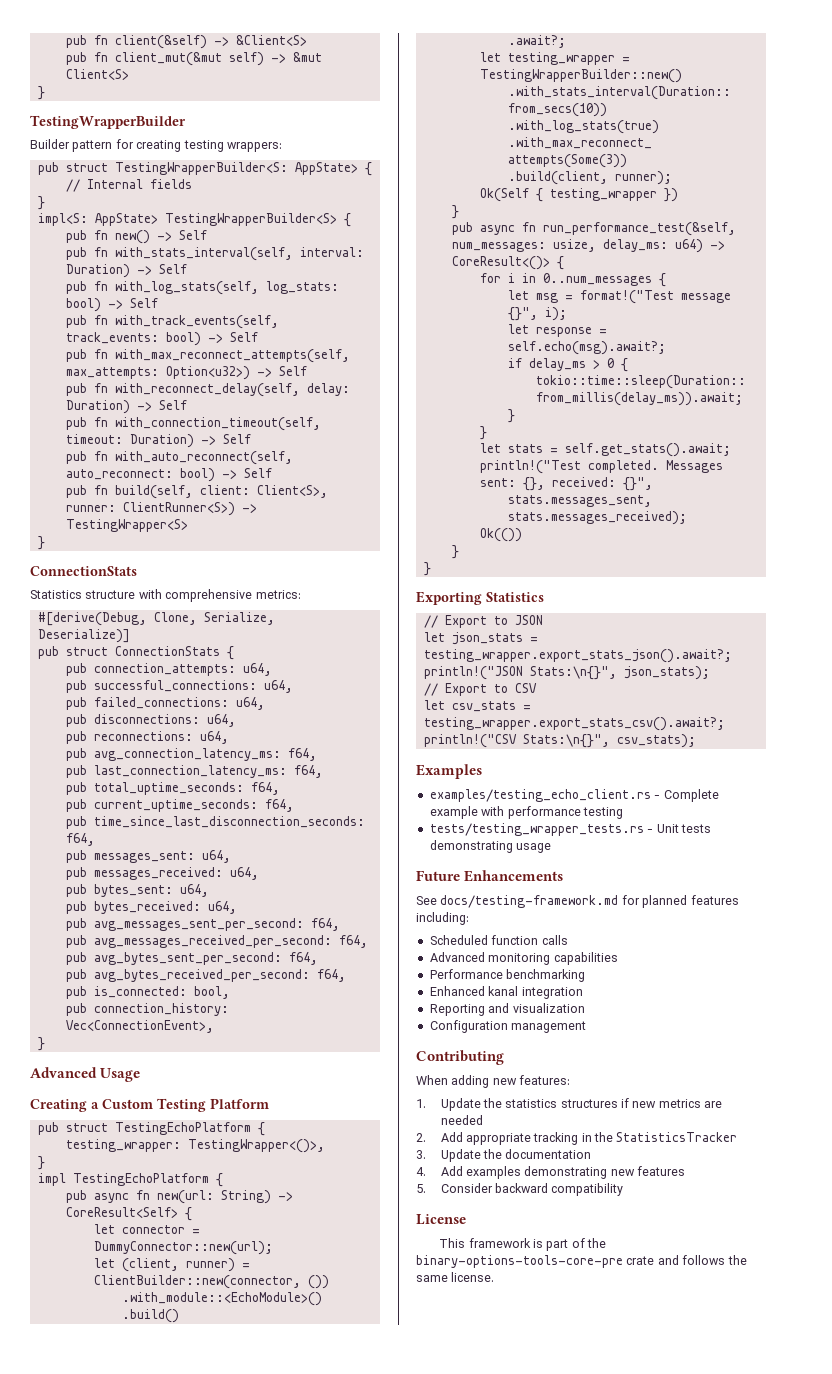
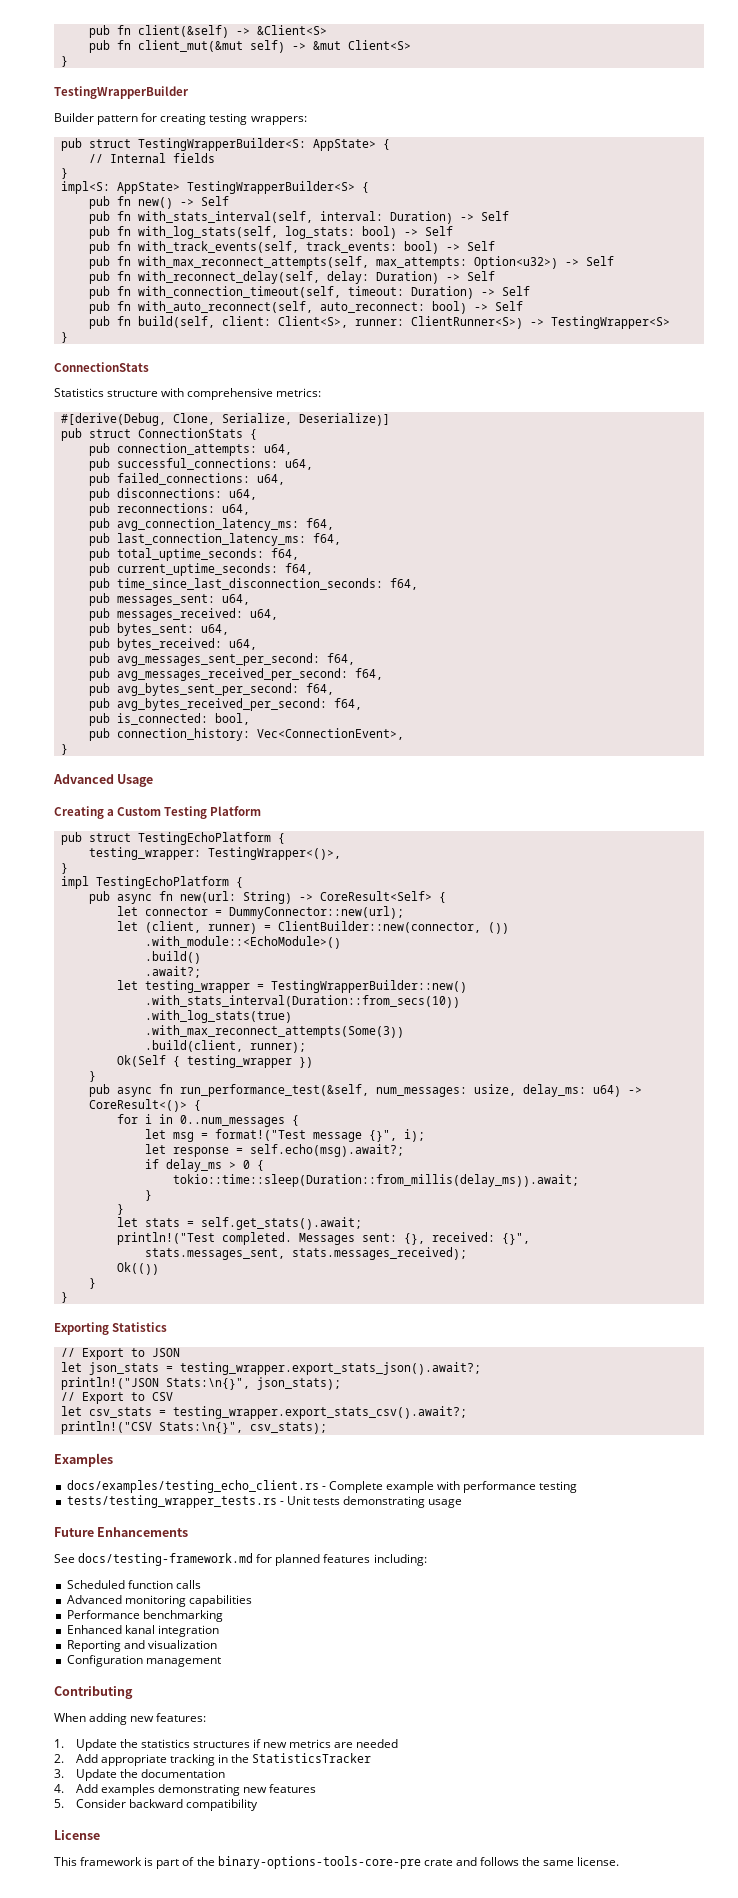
- examples/testing_echo_client.rs - Complete example with performance testing
+ docs/examples/testing_echo_client.rs - Complete example with performance testing

